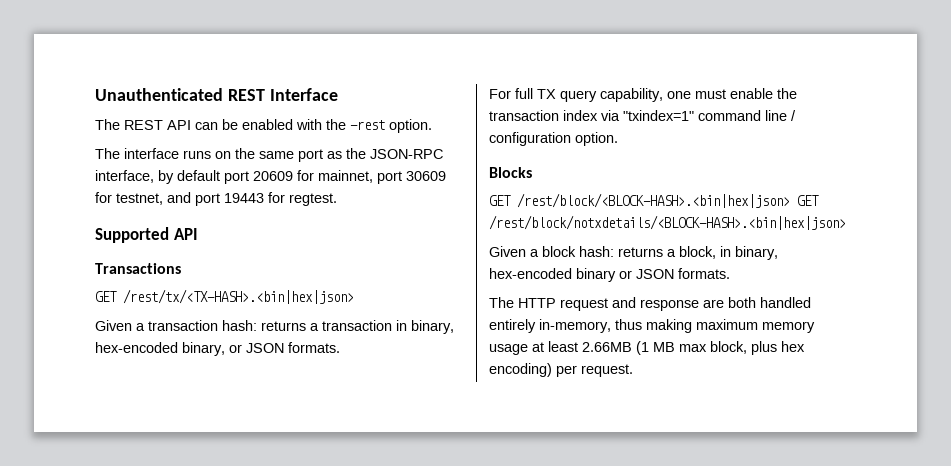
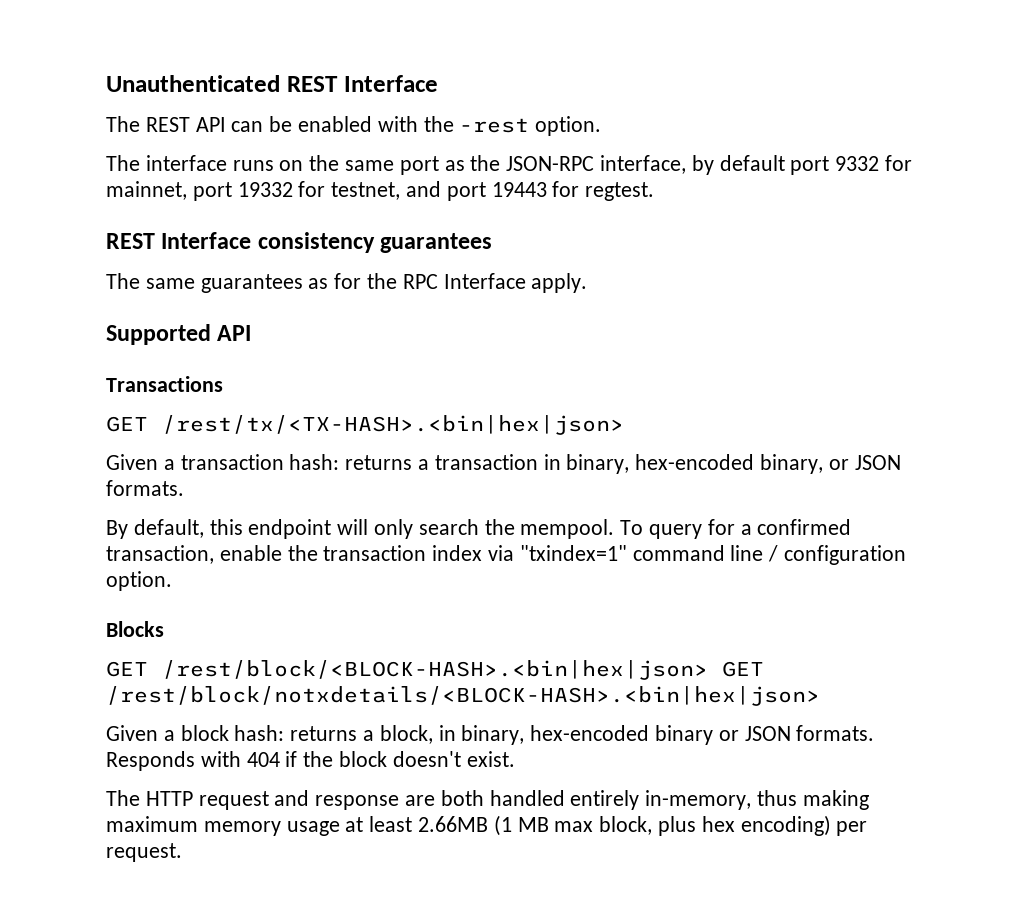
- The interface runs on the same port as the JSON-RPC interface, by default port 20609 for mainnet, port 30609 for testnet, and port 19443 for regtest.
+ The interface runs on the same port as the JSON-RPC interface, by default port 9332 for mainnet, port 19332 for testnet, and port 19443 for regtest.
+ REST Interface consistency guarantees
+ The same guarantees as for the RPC Interface apply.
- For full TX query capability, one must enable the transaction index via "txindex=1" command line / configuration option.
+ By default, this endpoint will only search the mempool. To query for a confirmed transaction, enable the transaction index via "txindex=1" command line / configuration option.
+ Responds with 404 if the block doesn't exist.

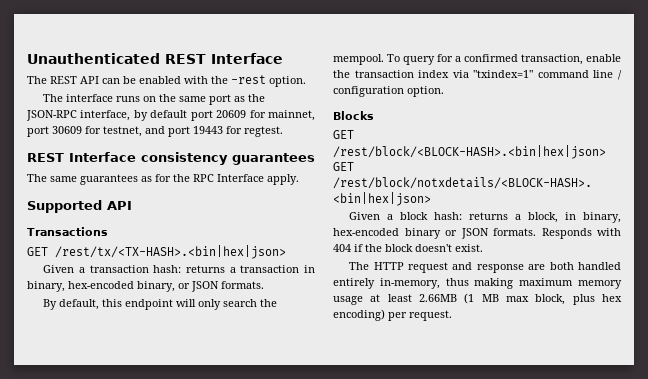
- The interface runs on the same port as the JSON-RPC interface, by default port 9332 for mainnet, port 19332 for testnet, and port 19443 for regtest.
+ The interface runs on the same port as the JSON-RPC interface, by default port 20609 for mainnet, port 30609 for testnet, and port 19443 for regtest.

